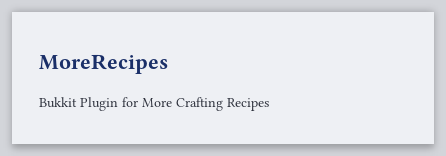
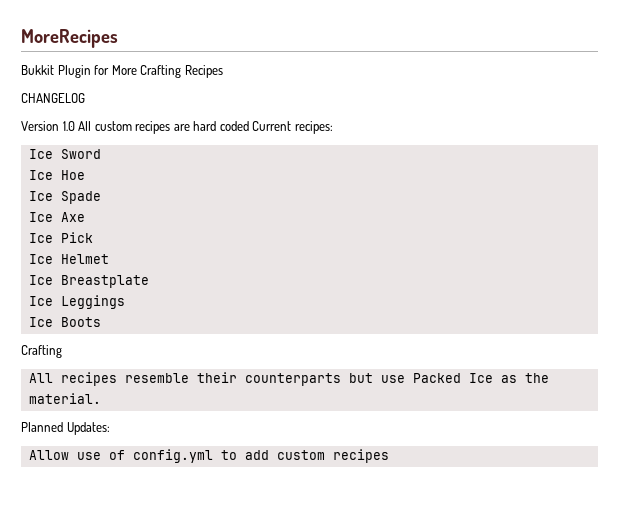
+ CHANGELOG
+ Version 1.0 All custom recipes are hard coded Current recipes:
+ Ice Sword
+ Ice Hoe
+ Ice Spade
+ Ice Axe
+ Ice Pick
+ Ice Helmet
+ Ice Breastplate
+ Ice Leggings
+ Ice Boots
+ Crafting
+ All recipes resemble their counterparts but use Packed Ice as the material.
+ Planned Updates:
+ Allow use of config.yml to add custom recipes

